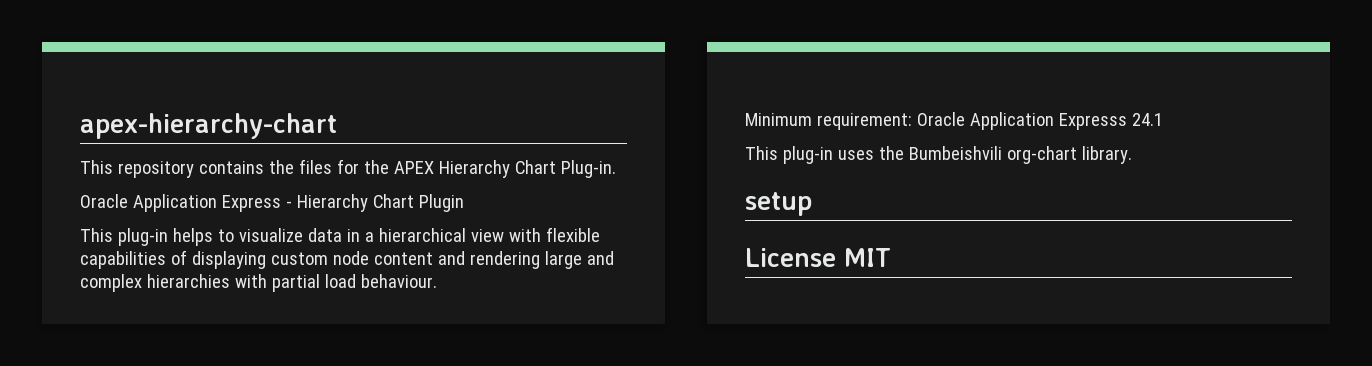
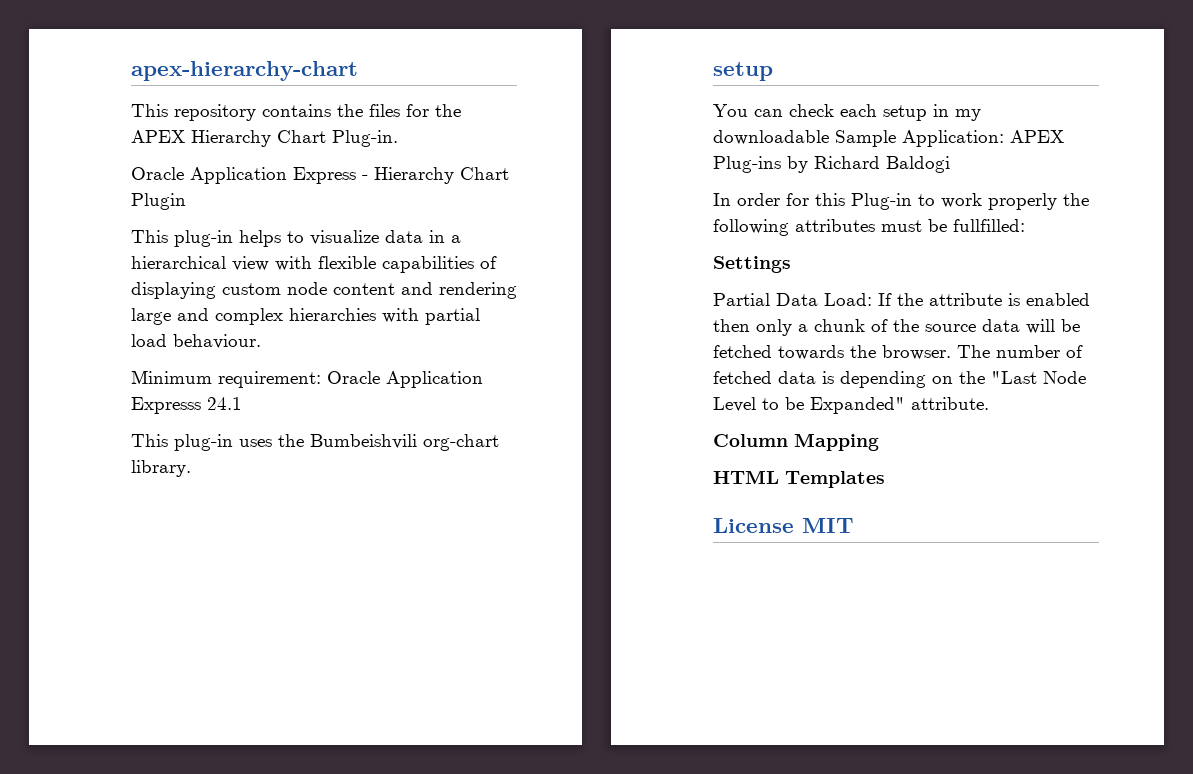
+ You can check each setup in my downloadable Sample Application: APEX Plug-ins by Richard Baldogi
+ In order for this Plug-in to work properly the following attributes must be fullfilled:
+ Settings
+ Partial Data Load: If the attribute is enabled then only a chunk of the source data will be fetched towards the browser. The number of fetched data is depending on the "Last Node Level to be Expanded" attribute.
+ Column Mapping
+ HTML Templates

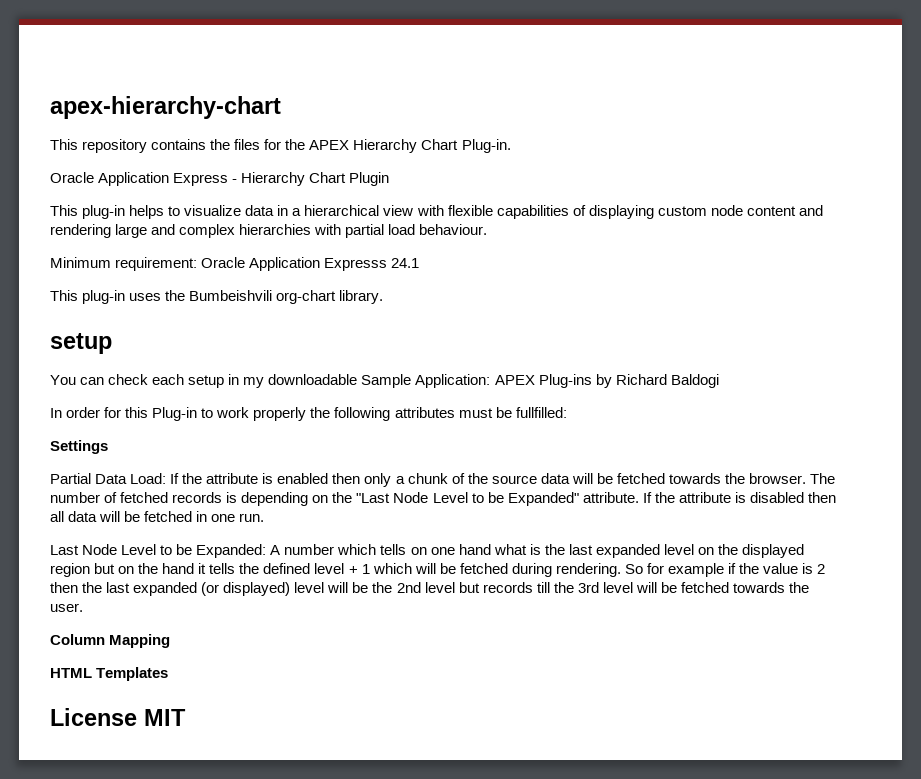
- The number of fetched data is depending on the "Last Node Level to be Expanded" attribute.
+ The number of fetched records is depending on the "Last Node Level to be Expanded" attribute. If the attribute is disabled then all data will be fetched in one run.
+ Last Node Level to be Expanded: A number which tells on one hand what is the last expanded level on the displayed region but on the hand it tells the defined level + 1 which will be fetched during rendering. So for example if the value is 2 then the last expanded (or displayed) level will be the 2nd level but records till the 3rd level will be fetched towards the user.

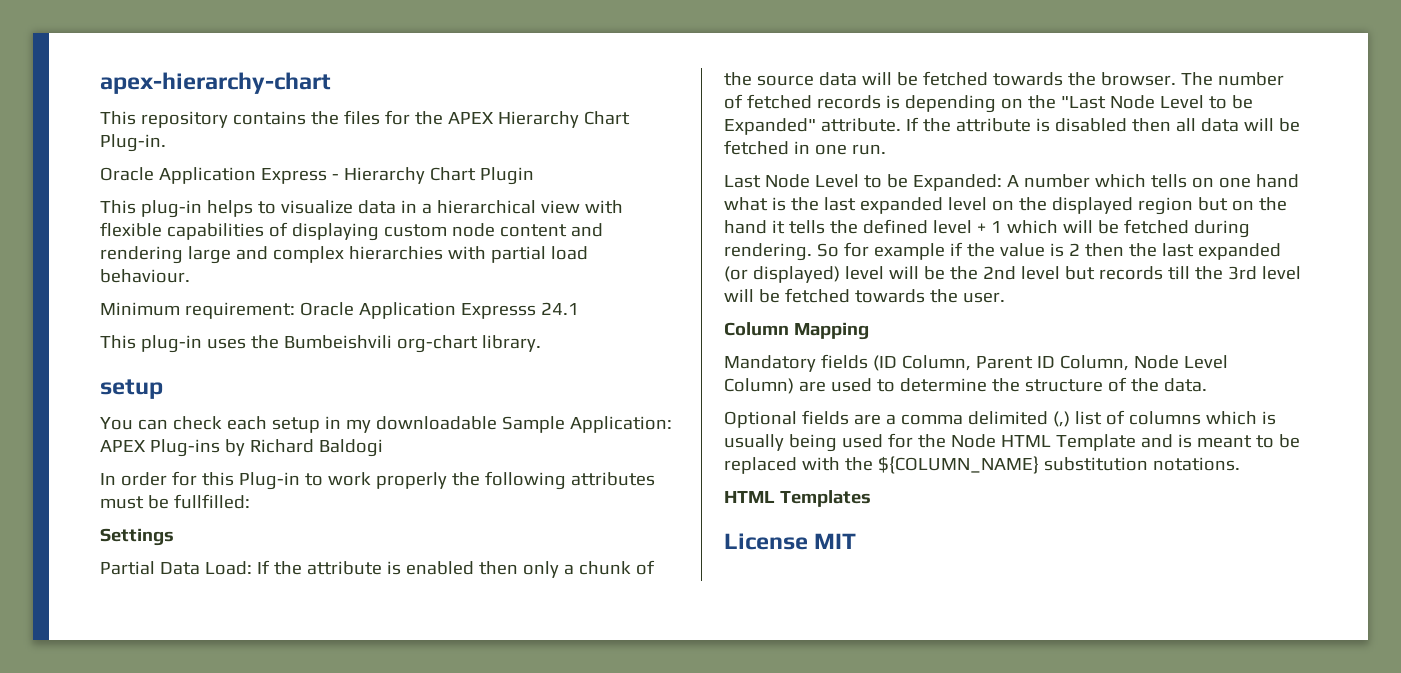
+ Mandatory fields (ID Column, Parent ID Column, Node Level Column) are used to determine the structure of the data.
+ Optional fields are a comma delimited (,) list of columns which is usually being used for the Node HTML Template and is meant to be replaced with the ${COLUMN_NAME} substitution notations.

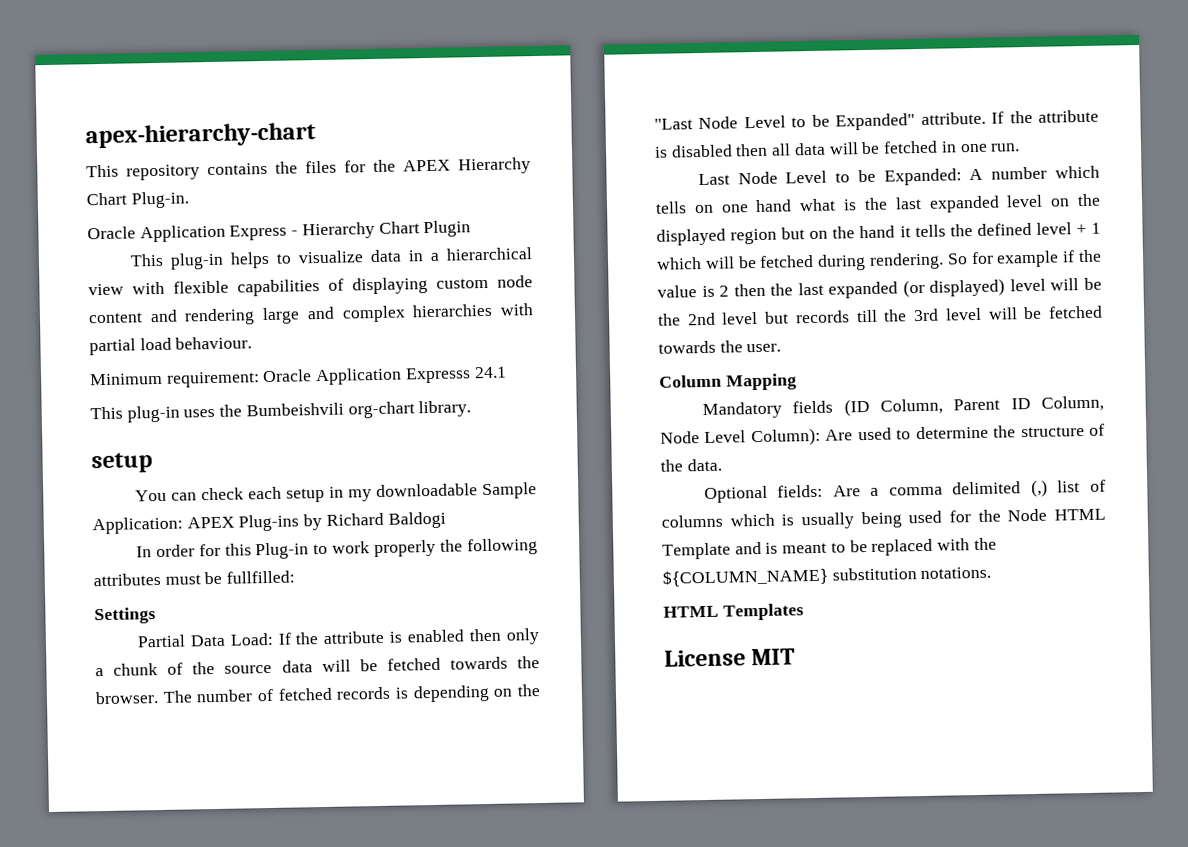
- Mandatory fields (ID Column, Parent ID Column, Node Level Column) are used to determine the structure of the data.
+ Mandatory fields (ID Column, Parent ID Column, Node Level Column): Are used to determine the structure of the data.
- Optional fields are a comma delimited (,) list of columns which is usually being used for the Node HTML Template and is meant to be replaced with the ${COLUMN_NAME} substitution notations.
+ Optional fields: Are a comma delimited (,) list of columns which is usually being used for the Node HTML Template and is meant to be replaced with the ${COLUMN_NAME} substitution notations.

